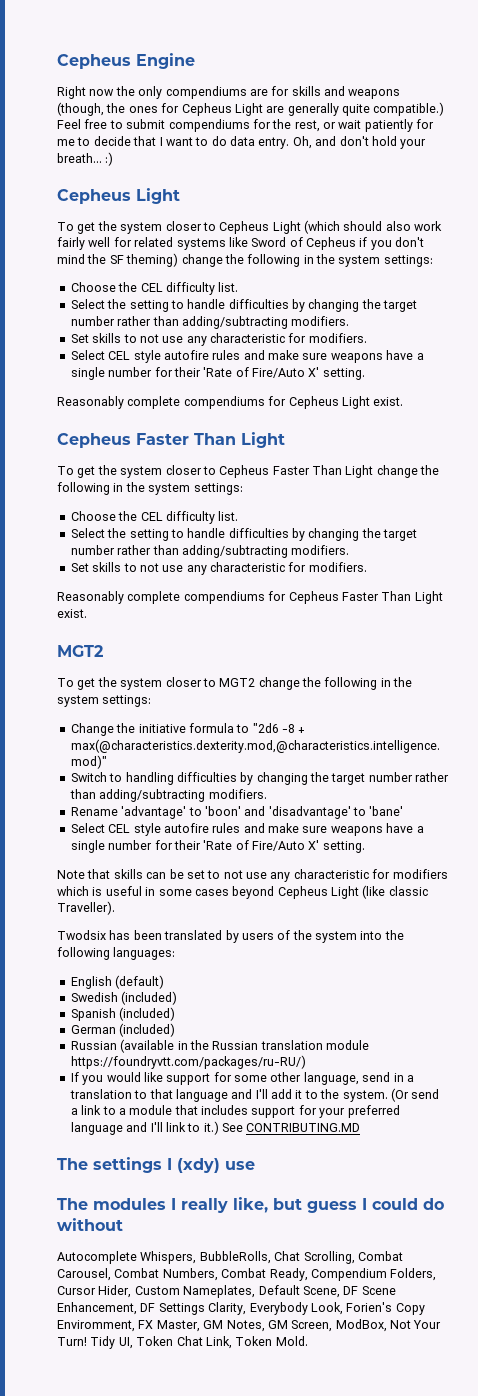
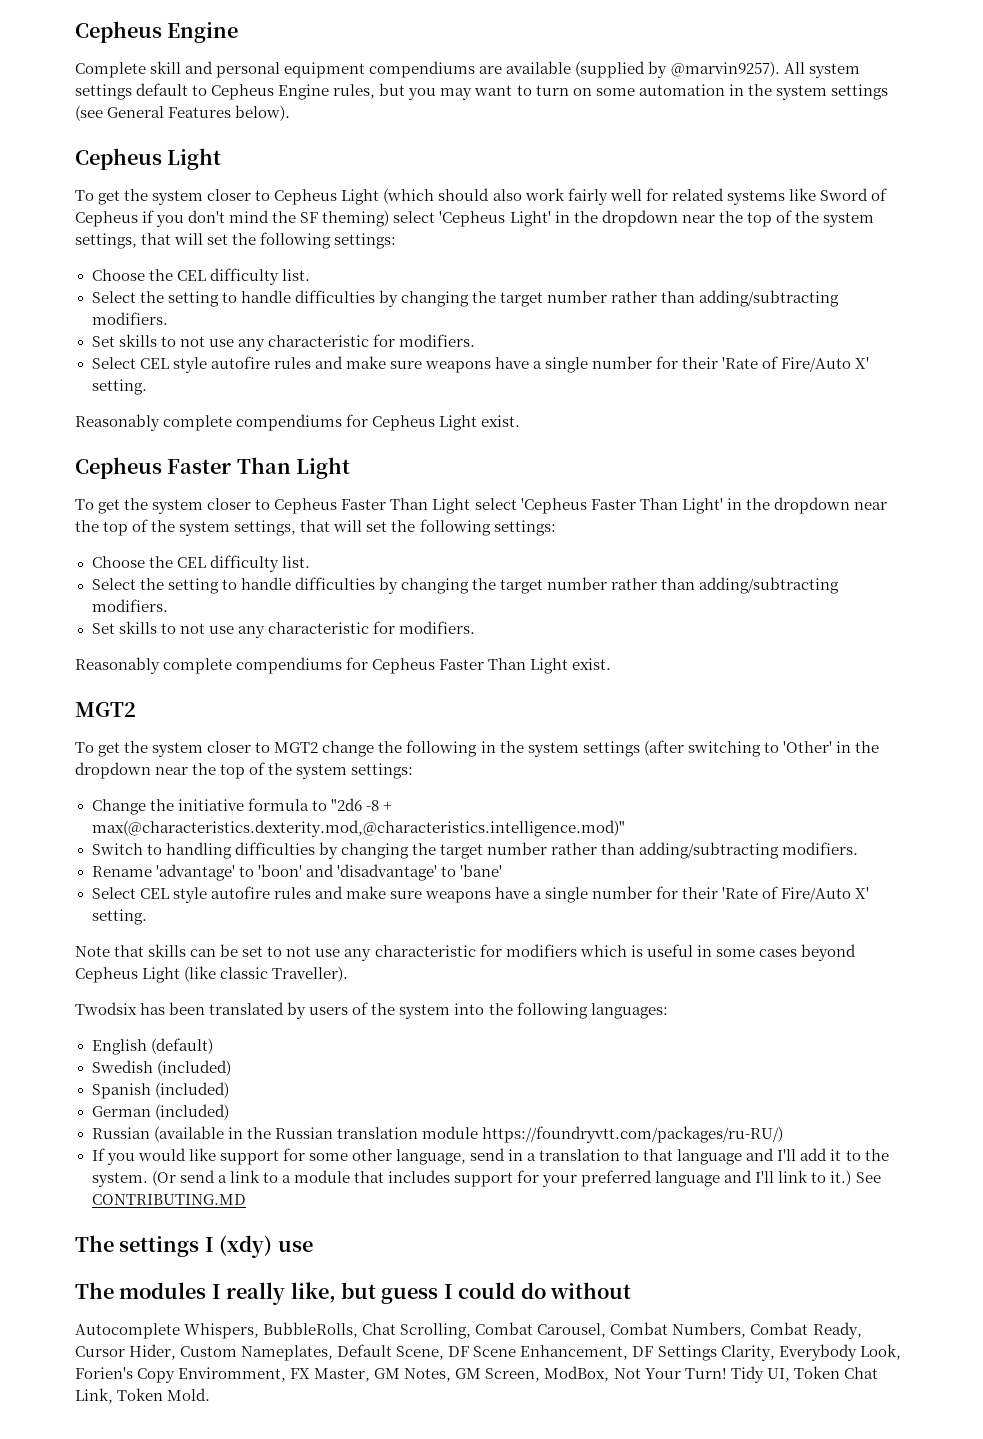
- Right now the only compendiums are for skills and weapons (though, the ones for Cepheus Light are generally quite compatible.) Feel free to submit compendiums for the rest, or wait patiently for me to decide that I want to do data entry. Oh, and don't hold your breath... :)
+ Complete skill and personal equipment compendiums are available (supplied by @marvin9257). All system settings default to Cepheus Engine rules, but you may want to turn on some automation in the system settings (see General Features below).
- To get the system closer to Cepheus Light (which should also work fairly well for related systems like Sword of Cepheus if you don't mind the SF theming) change the following in the system settings:
+ To get the system closer to Cepheus Light (which should also work fairly well for related systems like Sword of Cepheus if you don't mind the SF theming) select 'Cepheus Light' in the dropdown near the top of the system settings, that will set the following settings:
- To get the system closer to Cepheus Faster Than Light change the following in the system settings:
+ To get the system closer to Cepheus Faster Than Light select 'Cepheus Faster Than Light' in the dropdown near the top of the system settings, that will set the following settings:
- To get the system closer to MGT2 change the following in the system settings:
+ To get the system closer to MGT2 change the following in the system settings (after switching to 'Other' in the dropdown near the top of the system settings:
- Autocomplete Whispers, BubbleRolls, Chat Scrolling, Combat Carousel, Combat Numbers, Combat Ready, Compendium Folders, Cursor Hider, Custom Nameplates, Default Scene, DF Scene Enhancement, DF Settings Clarity, Everybody Look, Forien's Copy Enviromment, FX Master, GM Notes, GM Screen, ModBox, Not Your Turn!
+ Autocomplete Whispers, BubbleRolls, Chat Scrolling, Combat Carousel, Combat Numbers, Combat Ready, Cursor Hider, Custom Nameplates, Default Scene, DF Scene Enhancement, DF Settings Clarity, Everybody Look, Forien's Copy Enviromment, FX Master, GM Notes, GM Screen, ModBox, Not Your Turn!

